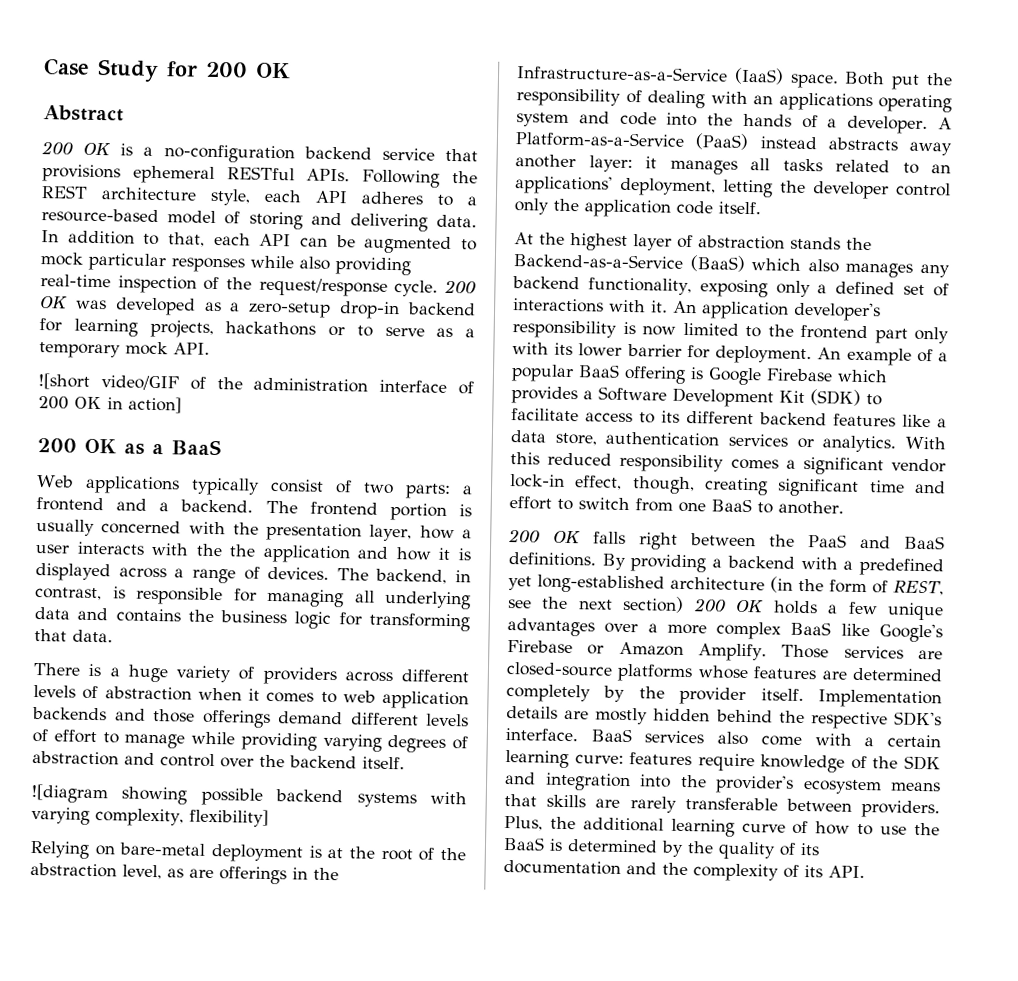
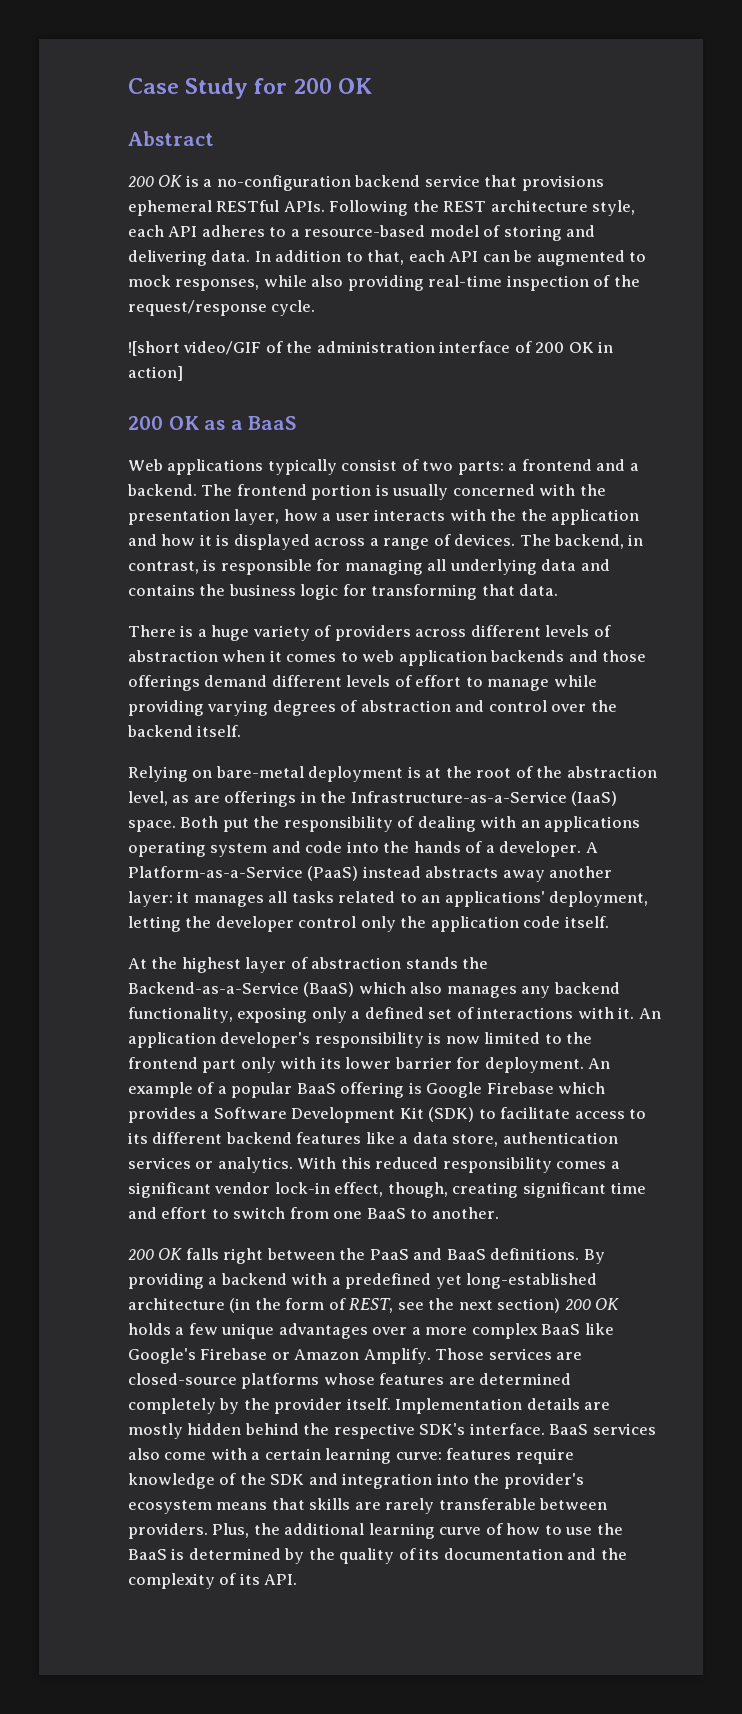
- In addition to that, each API can be augmented to mock particular responses while also providing real-time inspection of the request/response cycle. 200 OK was developed as a zero-setup drop-in backend for learning projects, hackathons or to serve as a temporary mock API.
+ In addition to that, each API can be augmented to mock responses, while also providing real-time inspection of the request/response cycle.
- ![diagram showing possible backend systems with varying complexity, flexibility]

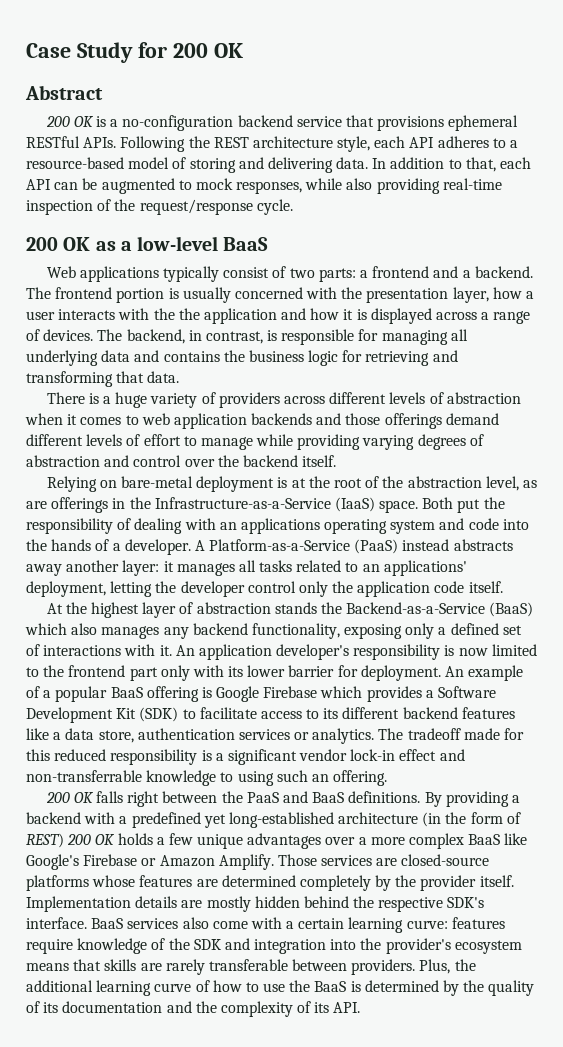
- ![short video/GIF of the administration interface of 200 OK in action]
- 200 OK as a BaaS
+ 200 OK as a low-level BaaS
- The backend, in contrast, is responsible for managing all underlying data and contains the business logic for transforming that data.
+ The backend, in contrast, is responsible for managing all underlying data and contains the business logic for retrieving and transforming that data.
- With this reduced responsibility comes a significant vendor lock-in effect, though, creating significant time and effort to switch from one BaaS to another.
+ The tradeoff made for this reduced responsibility is a significant vendor lock-in effect and non-transferrable knowledge to using such an offering.
- By providing a backend with a predefined yet long-established architecture (in the form of REST, see the next section) 200 OK holds a few unique advantages over a more complex BaaS like Google's Firebase or Amazon Amplify.
+ By providing a backend with a predefined yet long-established architecture (in the form of REST) 200 OK holds a few unique advantages over a more complex BaaS like Google's Firebase or Amazon Amplify.

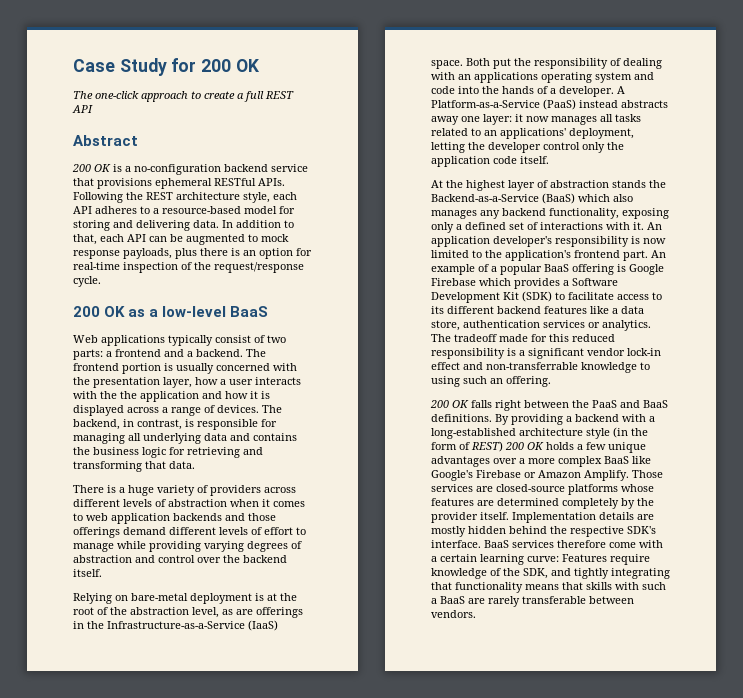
+ The one-click approach to create a full REST API
- Following the REST architecture style, each API adheres to a resource-based model of storing and delivering data.
+ Following the REST architecture style, each API adheres to a resource-based model for storing and delivering data.
- In addition to that, each API can be augmented to mock responses, while also providing real-time inspection of the request/response cycle.
+ In addition to that, each API can be augmented to mock response payloads, plus there is an option for real-time inspection of the request/response cycle.
- A Platform-as-a-Service (PaaS) instead abstracts away another layer: it manages all tasks related to an applications' deployment, letting the developer control only the application code itself.
+ A Platform-as-a-Service (PaaS) instead abstracts away one layer: it now manages all tasks related to an applications' deployment, letting the developer control only the application code itself.
- An application developer's responsibility is now limited to the frontend part only with its lower barrier for deployment.
+ An application developer's responsibility is now limited to the application's frontend part.
- By providing a backend with a predefined yet long-established architecture (in the form of REST) 200 OK holds a few unique advantages over a more complex BaaS like Google's Firebase or Amazon Amplify.
+ By providing a backend with a long-established architecture style (in the form of REST) 200 OK holds a few unique advantages over a more complex BaaS like Google's Firebase or Amazon Amplify.
- BaaS services also come with a certain learning curve: features require knowledge of the SDK and integration into the provider's ecosystem means that skills are rarely transferable between providers. Plus, the additional learning curve of how to use the BaaS is determined by the quality of its documentation and the complexity of its API.
+ BaaS services therefore come with a certain learning curve: Features require knowledge of the SDK, and tightly integrating that functionality means that skills with such a BaaS are rarely transferable between vendors.

